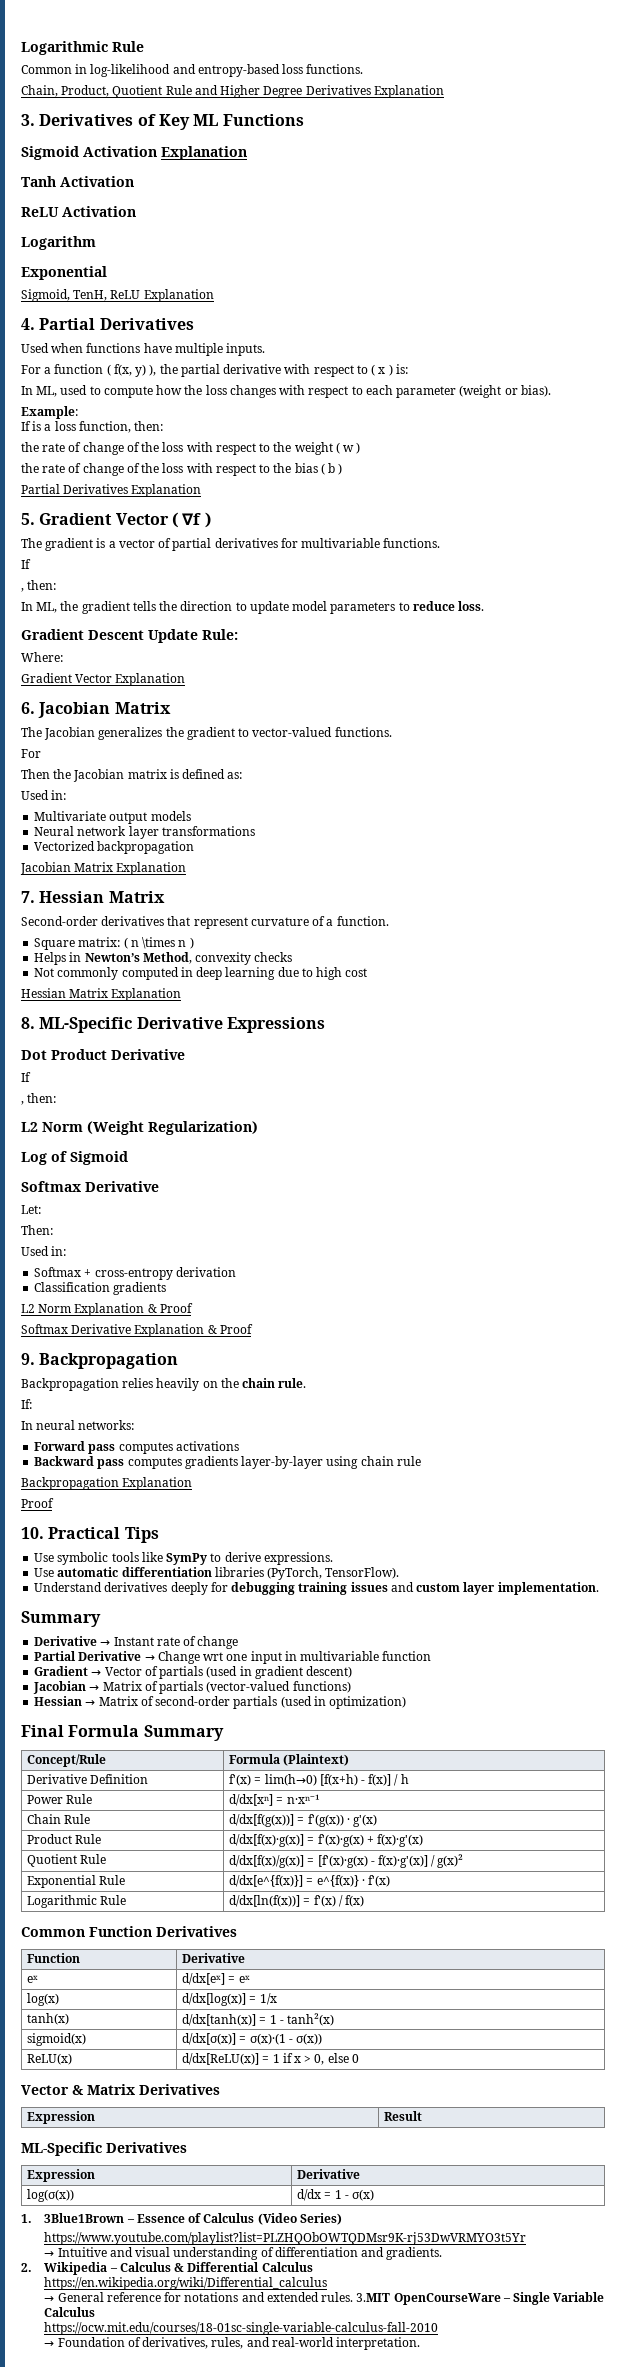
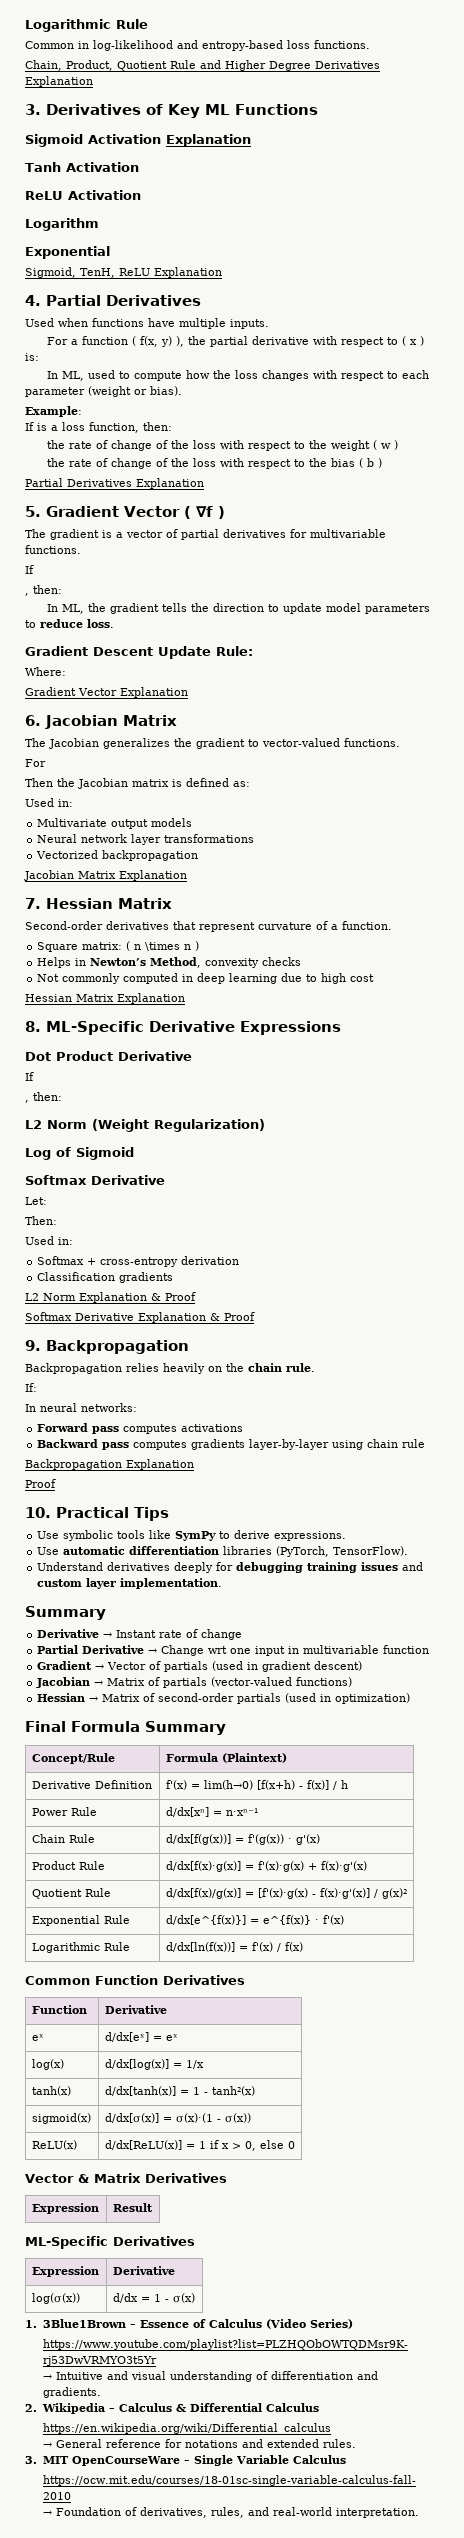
- → General reference for notations and extended rules. 3.MIT OpenCourseWare – Single Variable Calculus
+ → General reference for notations and extended rules.
+ 3. MIT OpenCourseWare – Single Variable Calculus

